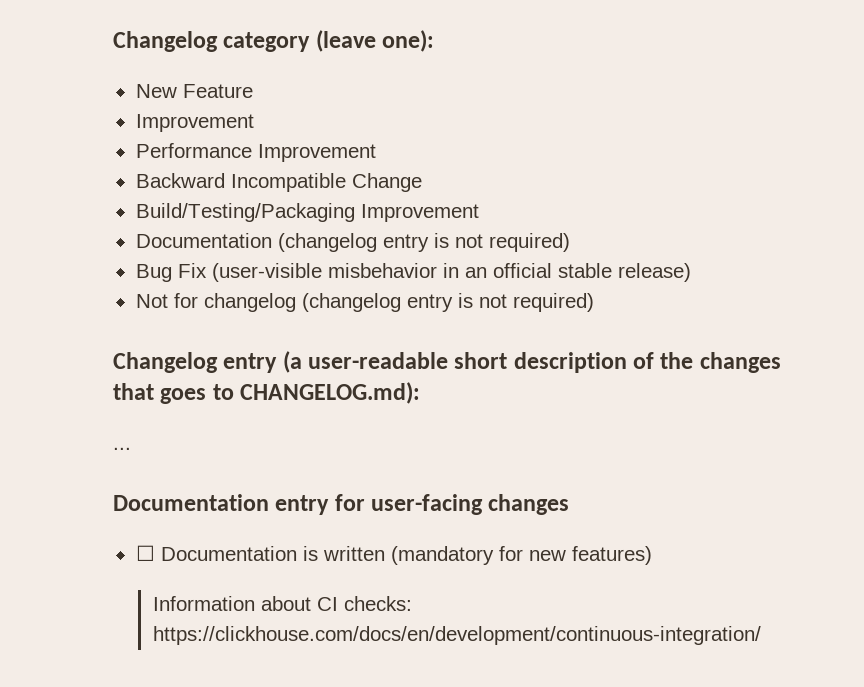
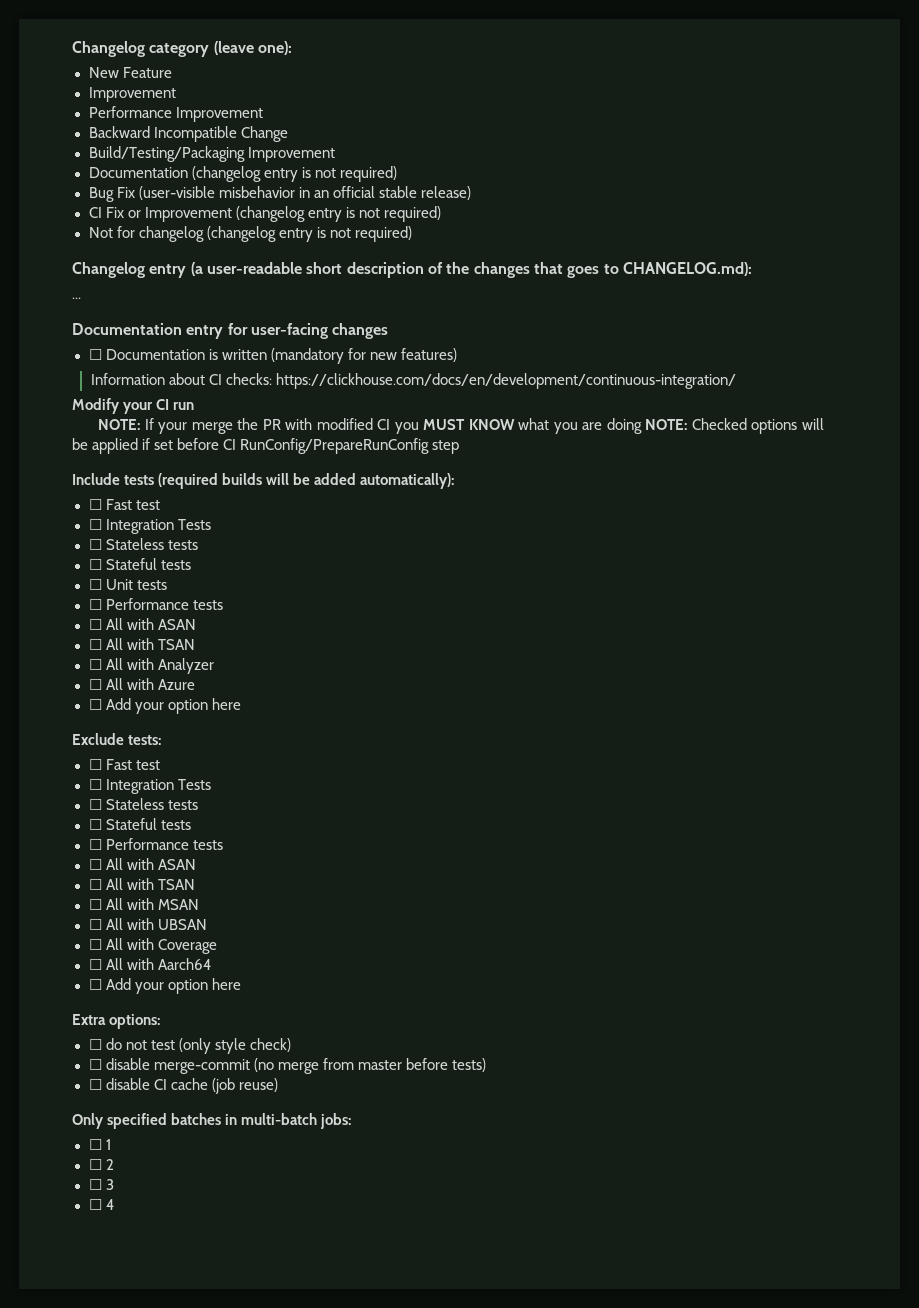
+ CI Fix or Improvement (changelog entry is not required)
+ Modify your CI run
+ NOTE: If your merge the PR with modified CI you MUST KNOW what you are doing NOTE: Checked options will be applied if set before CI RunConfig/PrepareRunConfig step
+ Include tests (required builds will be added automatically):
+ ☐ Fast test
+ ☐ Integration Tests
+ ☐ Stateless tests
+ ☐ Stateful tests
+ ☐ Unit tests
+ ☐ Performance tests
+ ☐ All with ASAN
+ ☐ All with TSAN
+ ☐ All with Analyzer
+ ☐ All with Azure
+ ☐ Add your option here
+ Exclude tests:
+ ☐ Fast test
+ ☐ Integration Tests
+ ☐ Stateless tests
+ ☐ Stateful tests
+ ☐ Performance tests
+ ☐ All with ASAN
+ ☐ All with TSAN
+ ☐ All with MSAN
+ ☐ All with UBSAN
+ ☐ All with Coverage
+ ☐ All with Aarch64
+ ☐ Add your option here
+ Extra options:
+ ☐ do not test (only style check)
+ ☐ disable merge-commit (no merge from master before tests)
+ ☐ disable CI cache (job reuse)
+ Only specified batches in multi-batch jobs:
+ ☐ 1
+ ☐ 2
+ ☐ 3
+ ☐ 4

